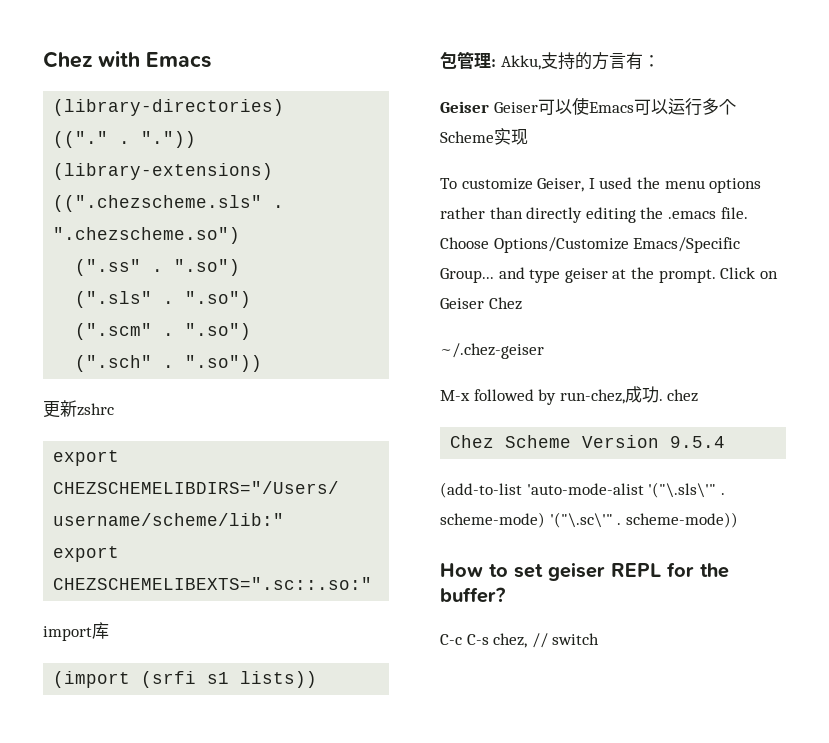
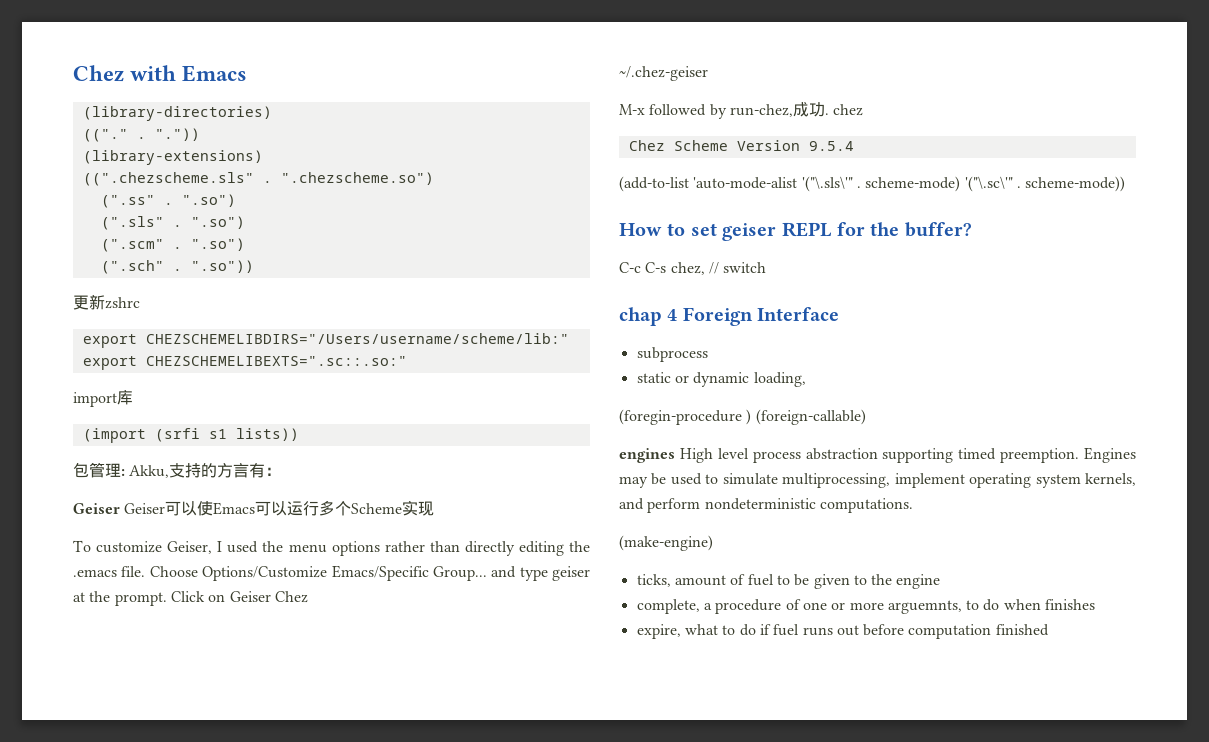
+ chap 4 Foreign Interface
+ subprocess
+ static or dynamic loading,
+ (foregin-procedure ) (foreign-callable)
+ engines High level process abstraction supporting timed preemption. Engines may be used to simulate multiprocessing, implement operating system kernels, and perform nondeterministic computations.
+ (make-engine)
+ ticks, amount of fuel to be given to the engine
+ complete, a procedure of one or more arguemnts, to do when finishes
+ expire, what to do if fuel runs out before computation finished

